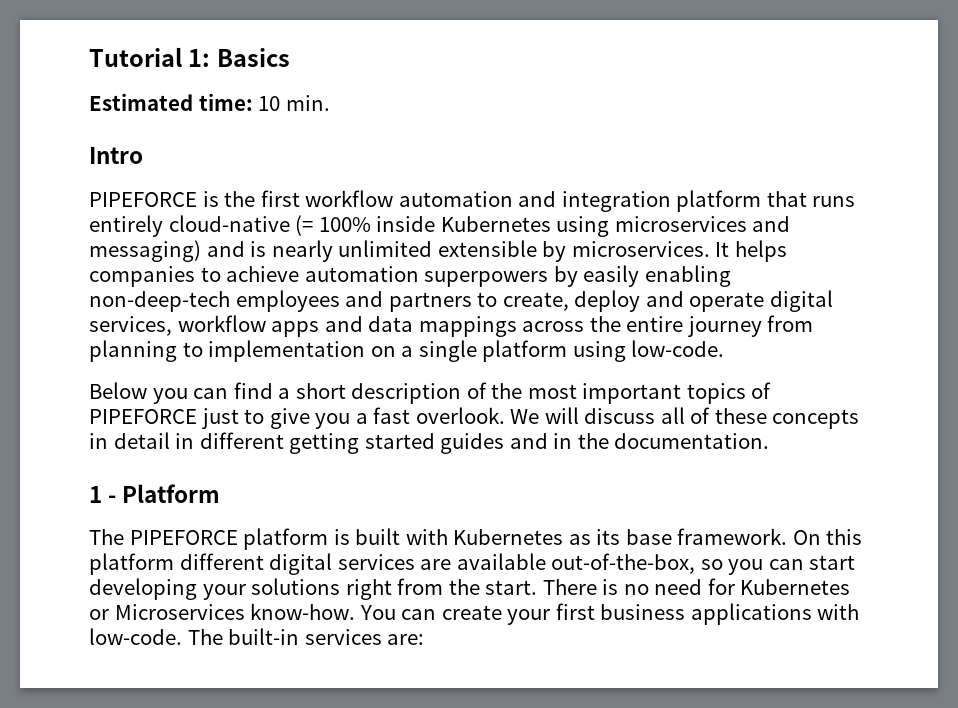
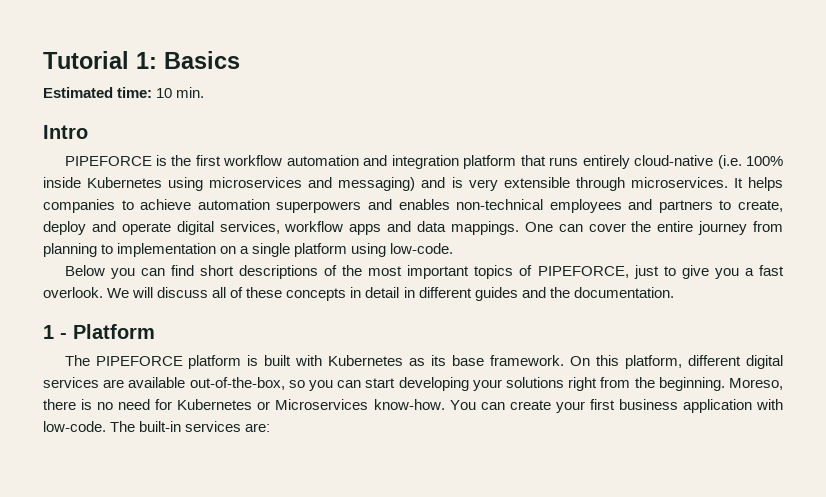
- PIPEFORCE is the first workflow automation and integration platform that runs entirely cloud-native (= 100% inside Kubernetes using microservices and messaging) and is nearly unlimited extensible by microservices.
+ PIPEFORCE is the first workflow automation and integration platform that runs entirely cloud-native (i.e. 100% inside Kubernetes using microservices and messaging) and is very extensible through microservices.
- It helps companies to achieve automation superpowers by easily enabling non-deep-tech employees and partners to create, deploy and operate digital services, workflow apps and data mappings across the entire journey from planning to implementation on a single platform using low-code.
+ It helps companies to achieve automation superpowers and enables non-technical employees and partners to create, deploy and operate digital services, workflow apps and data mappings. One can cover the entire journey from planning to implementation on a single platform using low-code.
- Below you can find a short description of the most important topics of PIPEFORCE just to give you a fast overlook.
+ Below you can find short descriptions of the most important topics of PIPEFORCE, just to give you a fast overlook.
- We will discuss all of these concepts in detail in different getting started guides and in the documentation.
+ We will discuss all of these concepts in detail in different guides and the documentation.
- On this platform different digital services are available out-of-the-box, so you can start developing your solutions right from the start. There is no need for Kubernetes or Microservices know-how.
+ On this platform, different digital services are available out-of-the-box, so you can start developing your solutions right from the beginning. Moreso, there is no need for Kubernetes or Microservices know-how.
- You can create your first business applications with low-code.
+ You can create your first business application with low-code.

